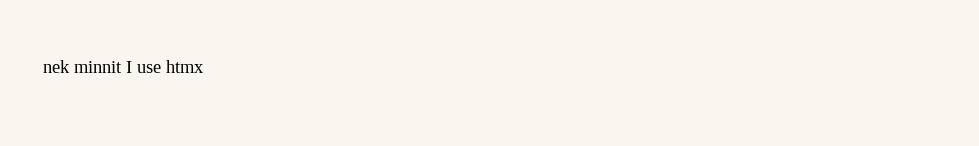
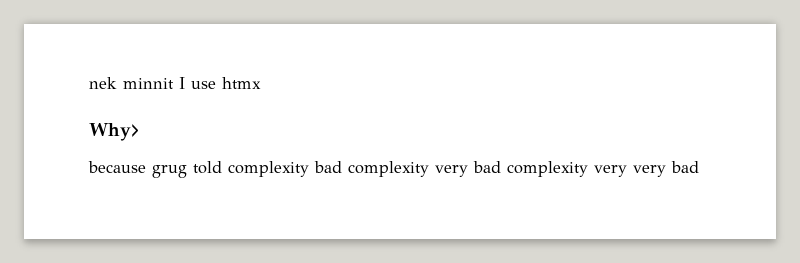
+ Why>
+ because grug told complexity bad complexity very bad complexity very very bad

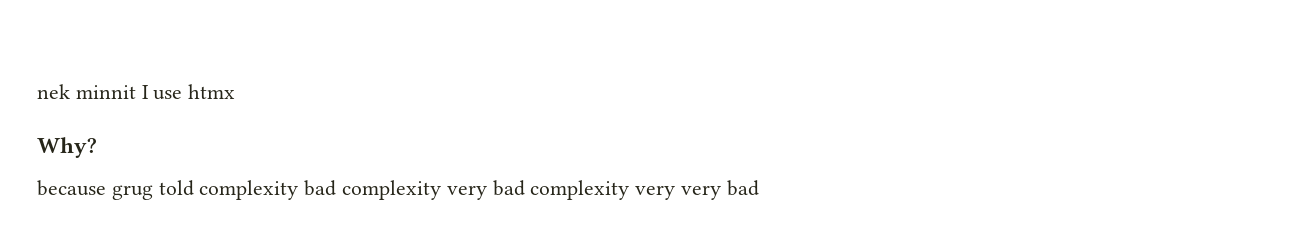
- Why>
+ Why?

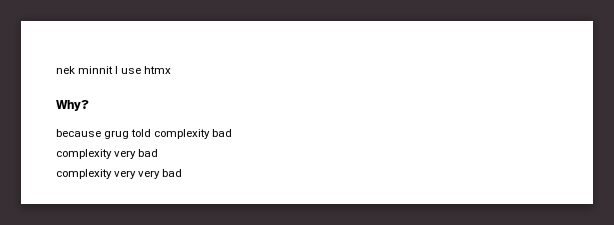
- because grug told complexity bad complexity very bad complexity very very bad
+ because grug told complexity bad
+ complexity very bad
+ complexity very very bad

